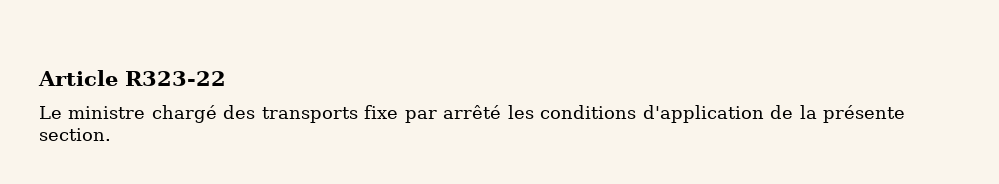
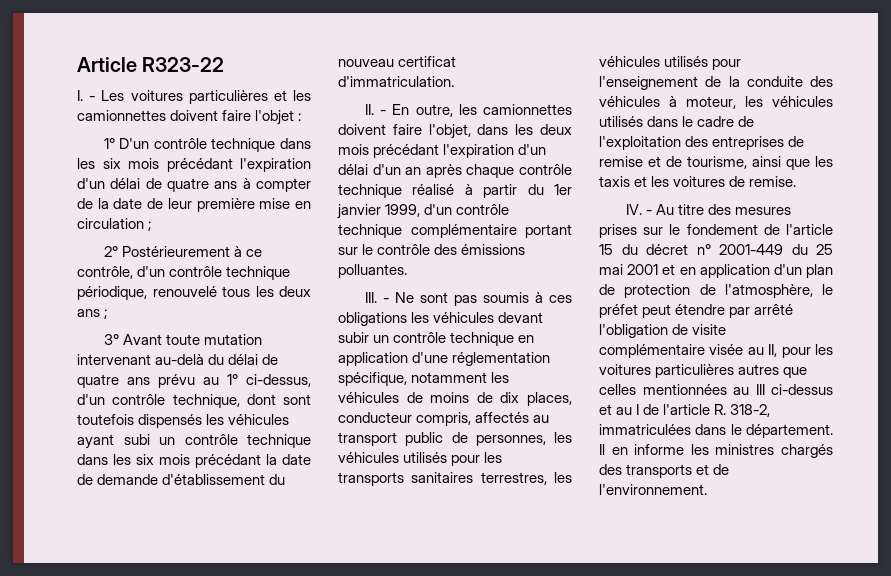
- Le ministre chargé des transports fixe par arrêté les conditions d'application de la présente section.
+ I. - Les voitures particulières et les camionnettes doivent faire l'objet :
+ 1° D'un contrôle technique dans les six mois précédant l'expiration d'un délai de quatre ans à compter de la date de leur première mise en circulation ;
+ 2° Postérieurement à ce contrôle, d'un contrôle technique périodique, renouvelé tous les deux ans ;
+ 3° Avant toute mutation intervenant au-delà du délai de quatre ans prévu au 1° ci-dessus, d'un contrôle technique, dont sont toutefois dispensés les véhicules ayant subi un contrôle technique dans les six mois précédant la date de demande d'établissement du nouveau certificat d'immatriculation.
+ II. - En outre, les camionnettes doivent faire l'objet, dans les deux mois précédant l'expiration d'un délai d'un an après chaque contrôle technique réalisé à partir du 1er janvier 1999, d'un contrôle technique complémentaire portant sur le contrôle des émissions polluantes.
+ III. - Ne sont pas soumis à ces obligations les véhicules devant subir un contrôle technique en application d'une réglementation spécifique, notamment les véhicules de moins de dix places, conducteur compris, affectés au transport public de personnes, les véhicules utilisés pour les transports sanitaires terrestres, les véhicules utilisés pour l'enseignement de la conduite des véhicules à moteur, les véhicules utilisés dans le cadre de l'exploitation des entreprises de remise et de tourisme, ainsi que les taxis et les voitures de remise.
+ IV. - Au titre des mesures prises sur le fondement de l'article 15 du décret n° 2001-449 du 25 mai 2001 et en application d'un plan de protection de l'atmosphère, le préfet peut étendre par arrêté l'obligation de visite complémentaire visée au II, pour les voitures particulières autres que celles mentionnées au III ci-dessus et au I de l'article R. 318-2, immatriculées dans le département. Il en informe les ministres chargés des transports et de l'environnement.

